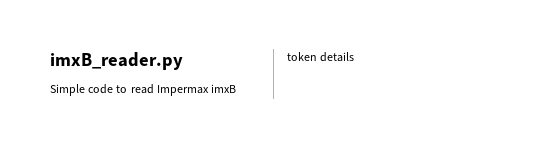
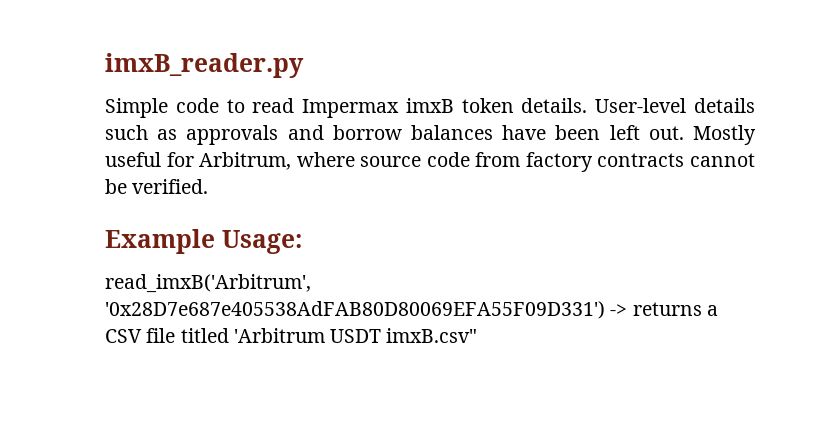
- Simple code to read Impermax imxB token details
+ Simple code to read Impermax imxB token details. User-level details such as approvals and borrow balances have been left out. Mostly useful for Arbitrum, where source code from factory contracts cannot be verified.
+ Example Usage:
+ read_imxB('Arbitrum', '0x28D7e687e405538AdFAB80D80069EFA55F09D331') -> returns a CSV file titled 'Arbitrum USDT imxB.csv"

